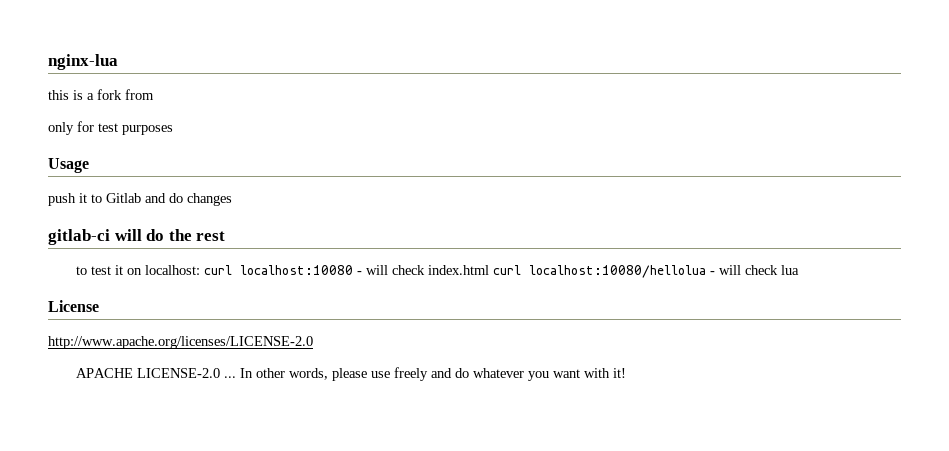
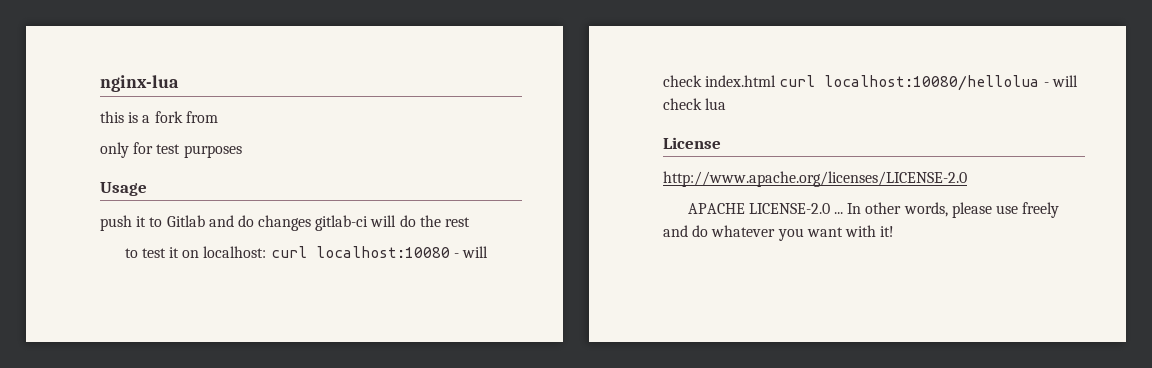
- push it to Gitlab and do changes
- gitlab-ci will do the rest
+ push it to Gitlab and do changes gitlab-ci will do the rest

